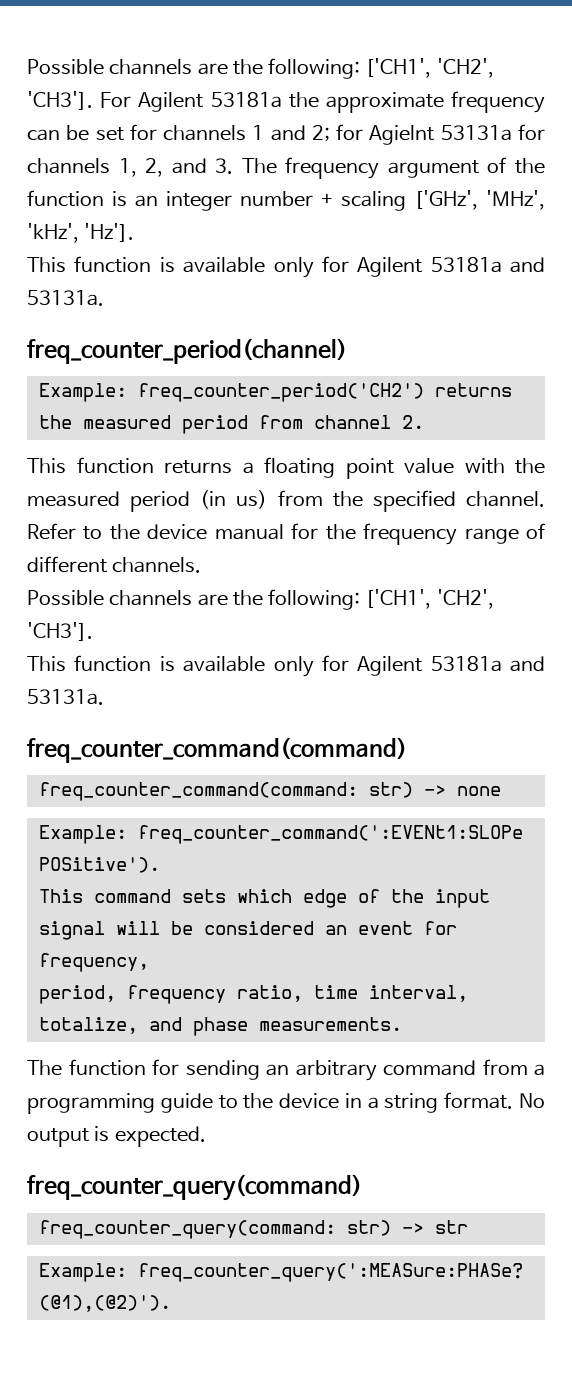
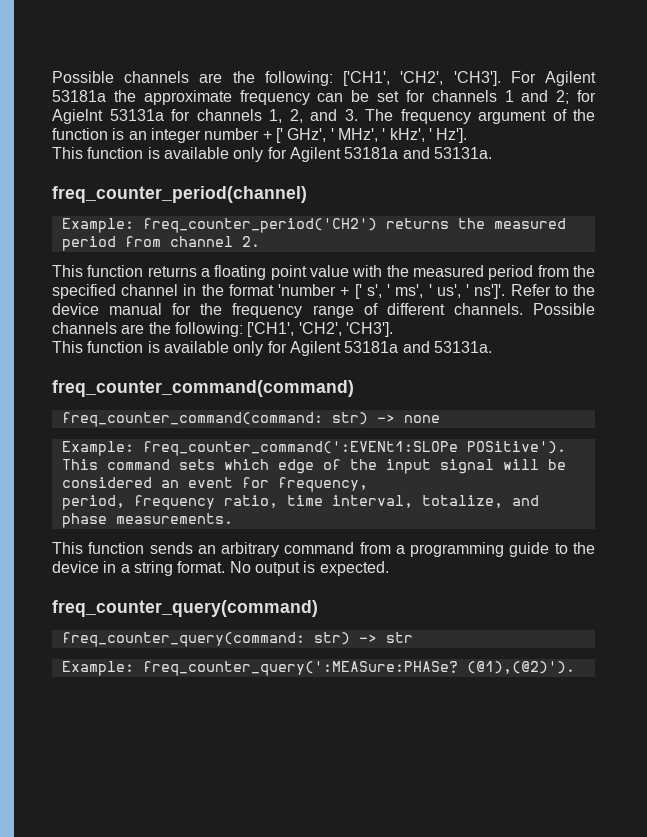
- For Agilent 53181a the approximate frequency can be set for channels 1 and 2; for Agielnt 53131a for channels 1, 2, and 3. The frequency argument of the function is an integer number + scaling ['GHz', 'MHz', 'kHz', 'Hz'].
+ For Agilent 53181a the approximate frequency can be set for channels 1 and 2; for Agielnt 53131a for channels 1, 2, and 3. The frequency argument of the function is an integer number + [' GHz', ' MHz', ' kHz', ' Hz'].
- This function returns a floating point value with the measured period (in us) from the specified channel.
+ This function returns a floating point value with the measured period from the specified channel in the format 'number + [' s', ' ms', ' us', ' ns']'.
- Refer to the device manual for the frequency range of different channels.
- Possible channels are the following: ['CH1', 'CH2', 'CH3'].
+ Refer to the device manual for the frequency range of different channels. Possible channels are the following: ['CH1', 'CH2', 'CH3'].
- The function for sending an arbitrary command from a programming guide to the device in a string format.
+ This function sends an arbitrary command from a programming guide to the device in a string format.

